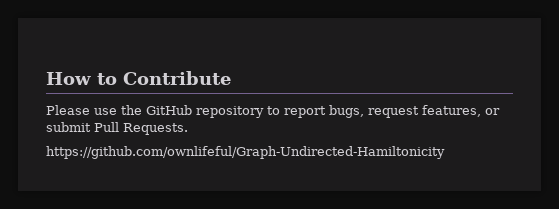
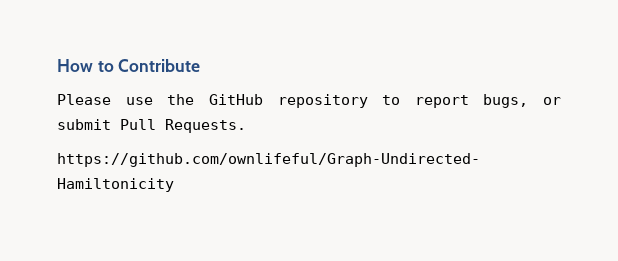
- Please use the GitHub repository to report bugs, request features, or submit Pull Requests.
+ Please use the GitHub repository to report bugs, or submit Pull Requests.

